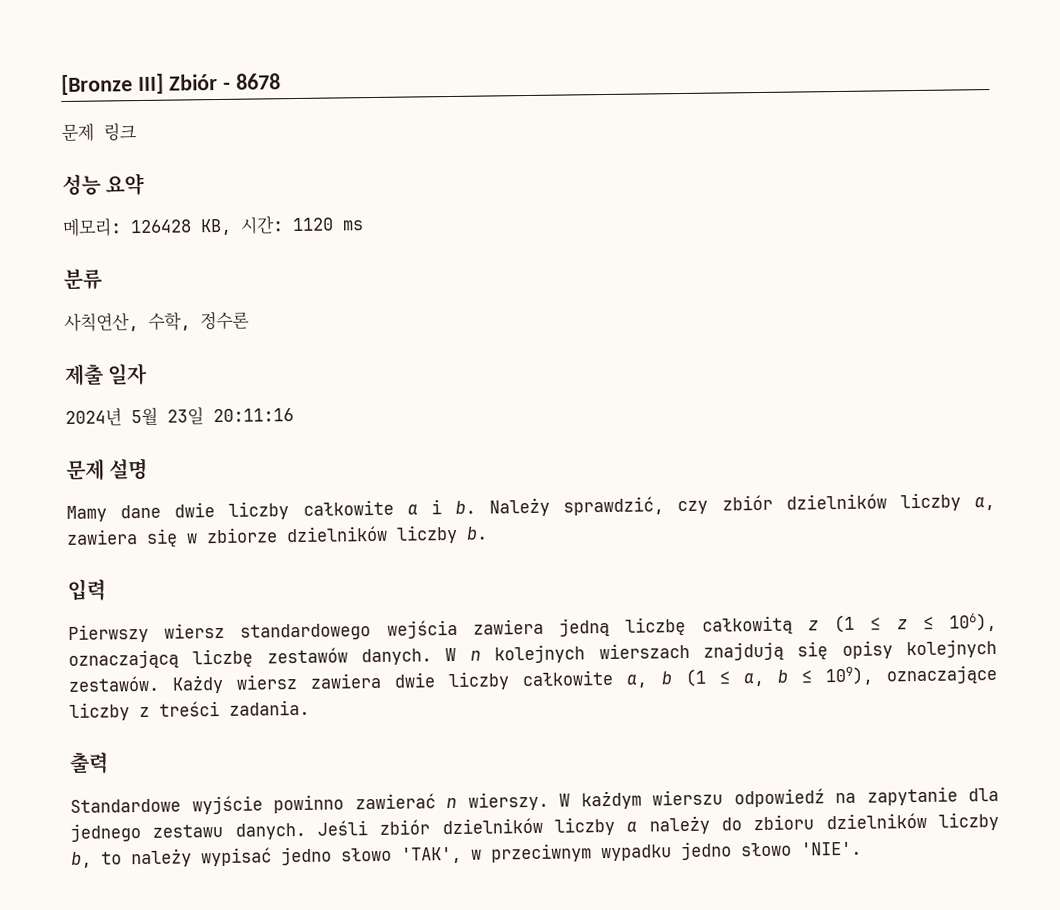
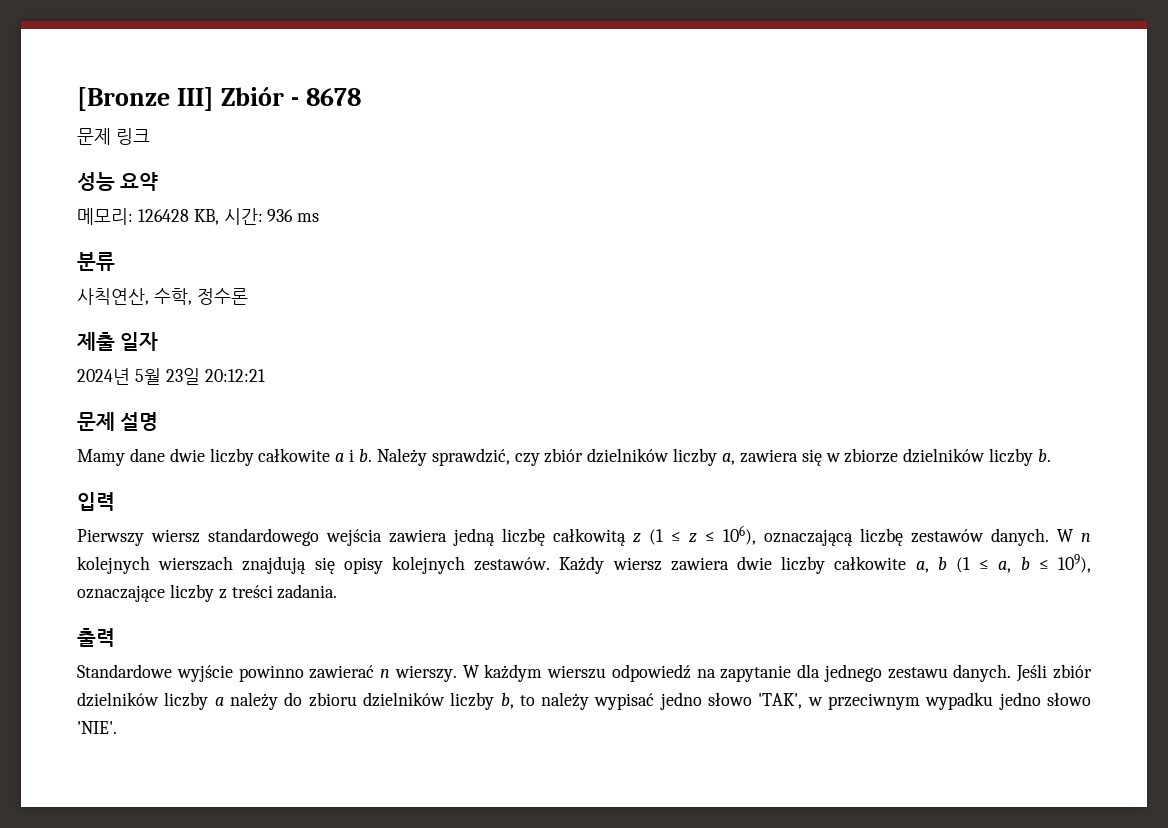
- 메모리: 126428 KB, 시간: 1120 ms
+ 메모리: 126428 KB, 시간: 936 ms
- 2024년 5월 23일 20:11:16
+ 2024년 5월 23일 20:12:21

